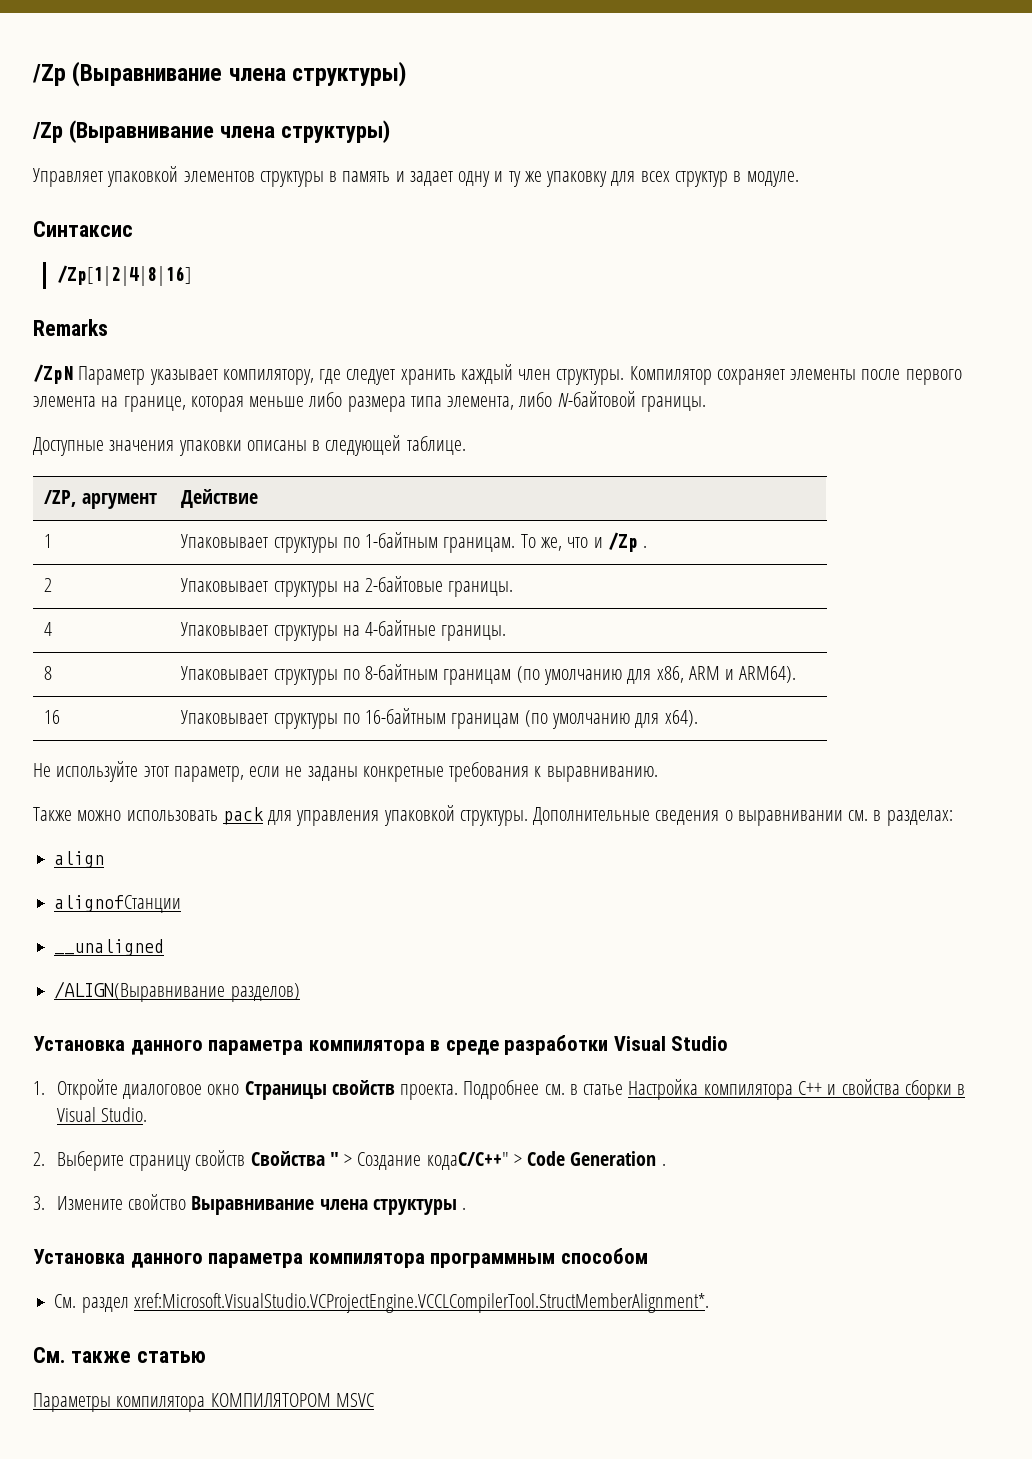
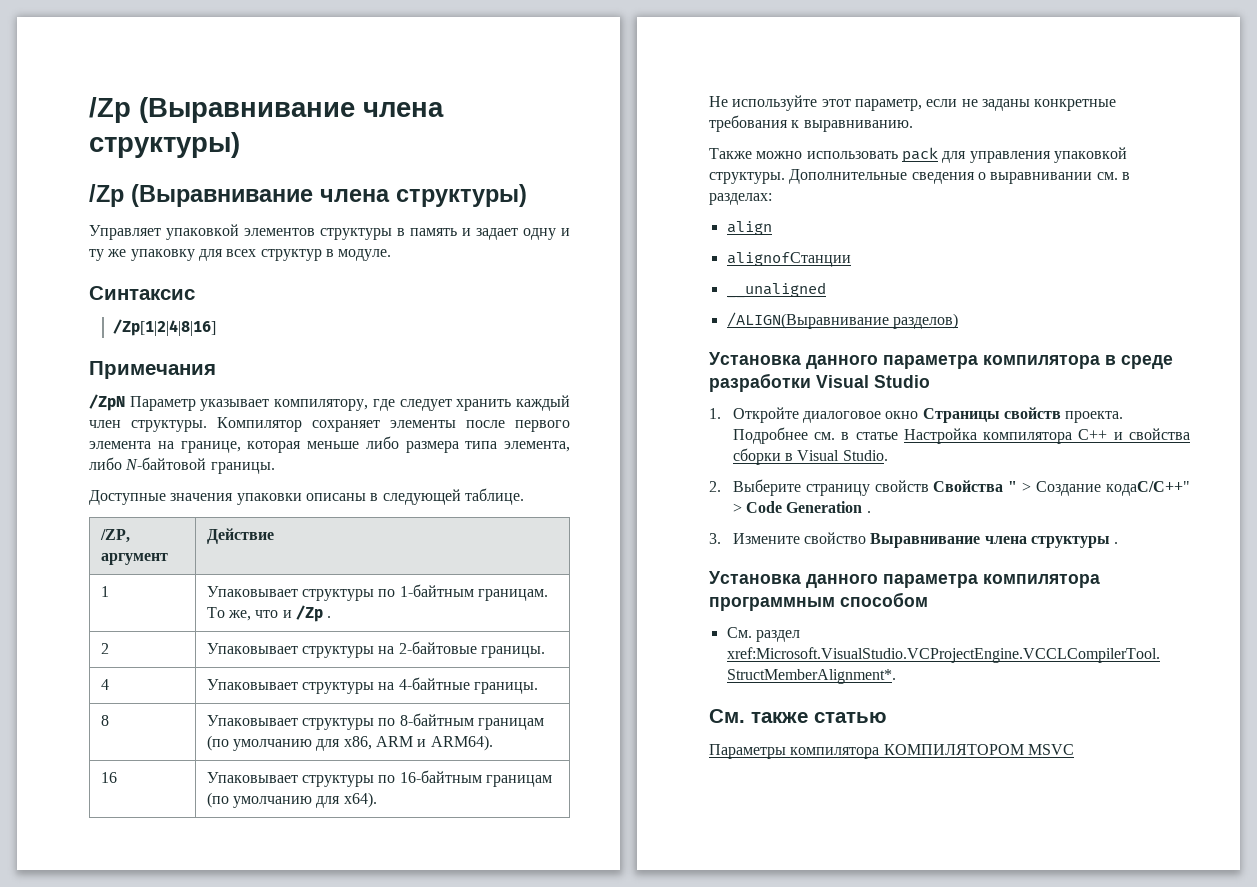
- Remarks
+ Примечания

